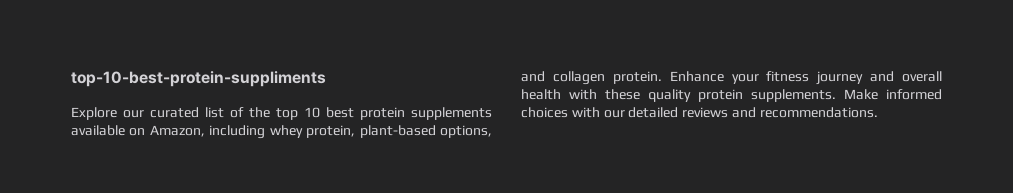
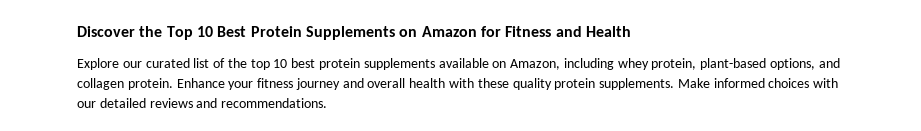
- top-10-best-protein-suppliments
+ Discover the Top 10 Best Protein Supplements on Amazon for Fitness and Health

